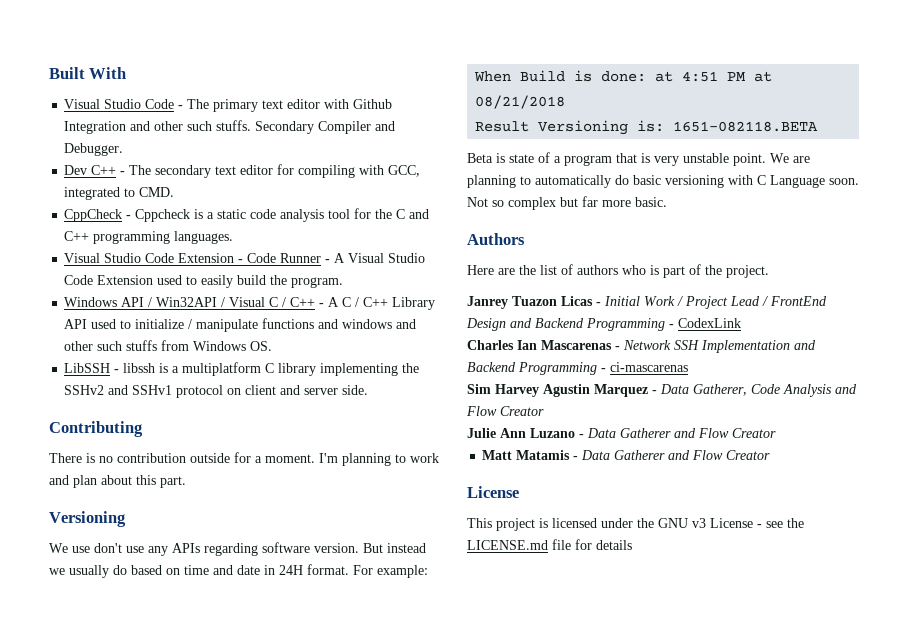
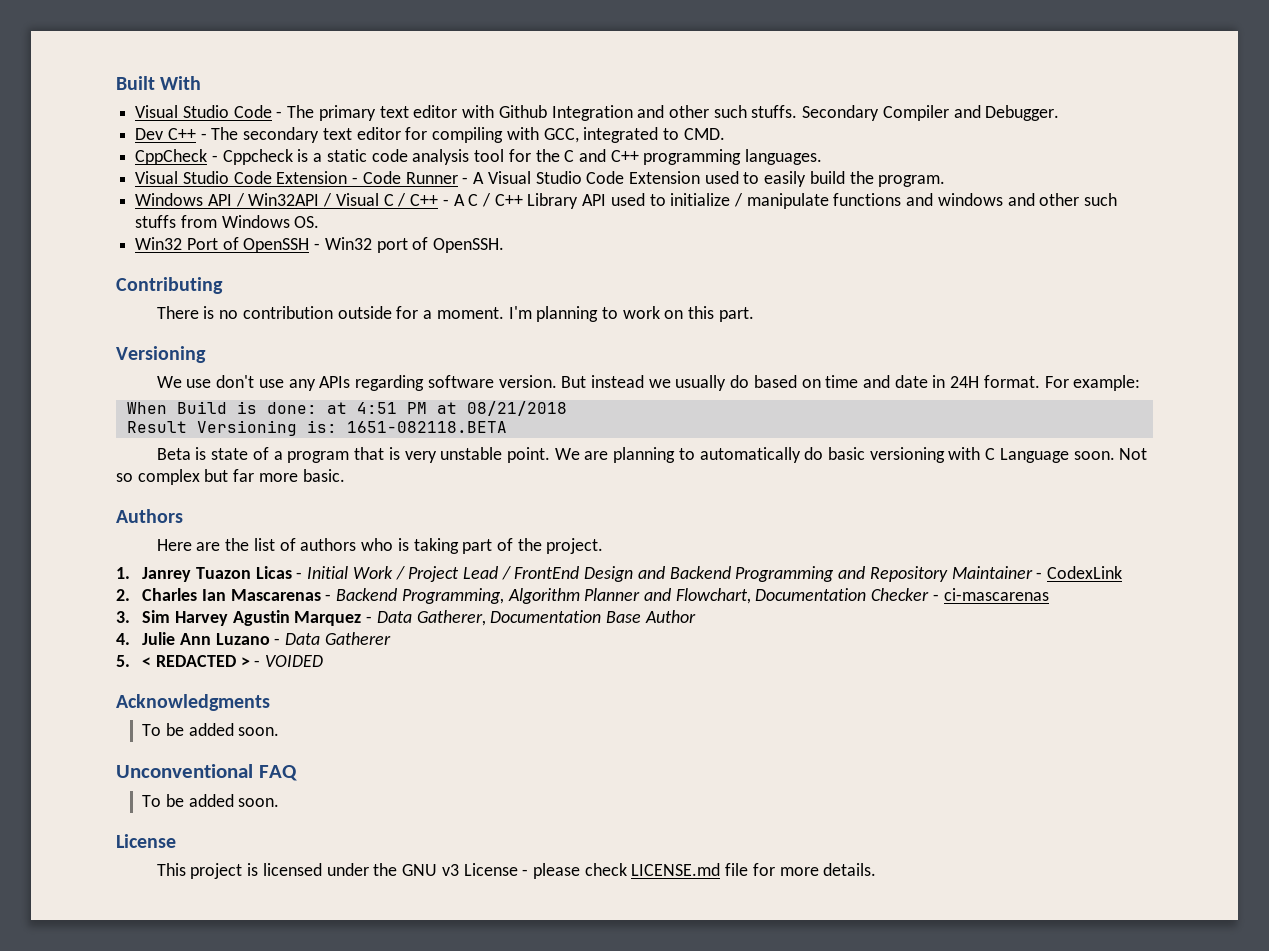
- LibSSH - libssh is a multiplatform C library implementing the SSHv2 and SSHv1 protocol on client and server side.
+ Win32 Port of OpenSSH - Win32 port of OpenSSH.
- I'm planning to work and plan about this part.
+ I'm planning to work on this part.
- Here are the list of authors who is part of the project.
+ Here are the list of authors who is taking part of the project.
- Janrey Tuazon Licas - Initial Work / Project Lead / FrontEnd Design and Backend Programming - CodexLink
+ 1. Janrey Tuazon Licas - Initial Work / Project Lead / FrontEnd Design and Backend Programming and Repository Maintainer - CodexLink
- Charles Ian Mascarenas - Network SSH Implementation and Backend Programming - ci-mascarenas
+ 2. Charles Ian Mascarenas - Backend Programming, Algorithm Planner and Flowchart, Documentation Checker - ci-mascarenas
- Sim Harvey Agustin Marquez - Data Gatherer, Code Analysis and Flow Creator
- Julie Ann Luzano - Data Gatherer and Flow Creator
- Matt Matamis - Data Gatherer and Flow Creator
+ 3. Sim Harvey Agustin Marquez - Data Gatherer, Documentation Base Author
+ 4. Julie Ann Luzano - Data Gatherer
+ 5. < REDACTED > - VOIDED
+ Acknowledgments
+ To be added soon.
+ Unconventional FAQ
+ To be added soon.
- This project is licensed under the GNU v3 License - see the LICENSE.md file for details
+ This project is licensed under the GNU v3 License - please check LICENSE.md file for more details.

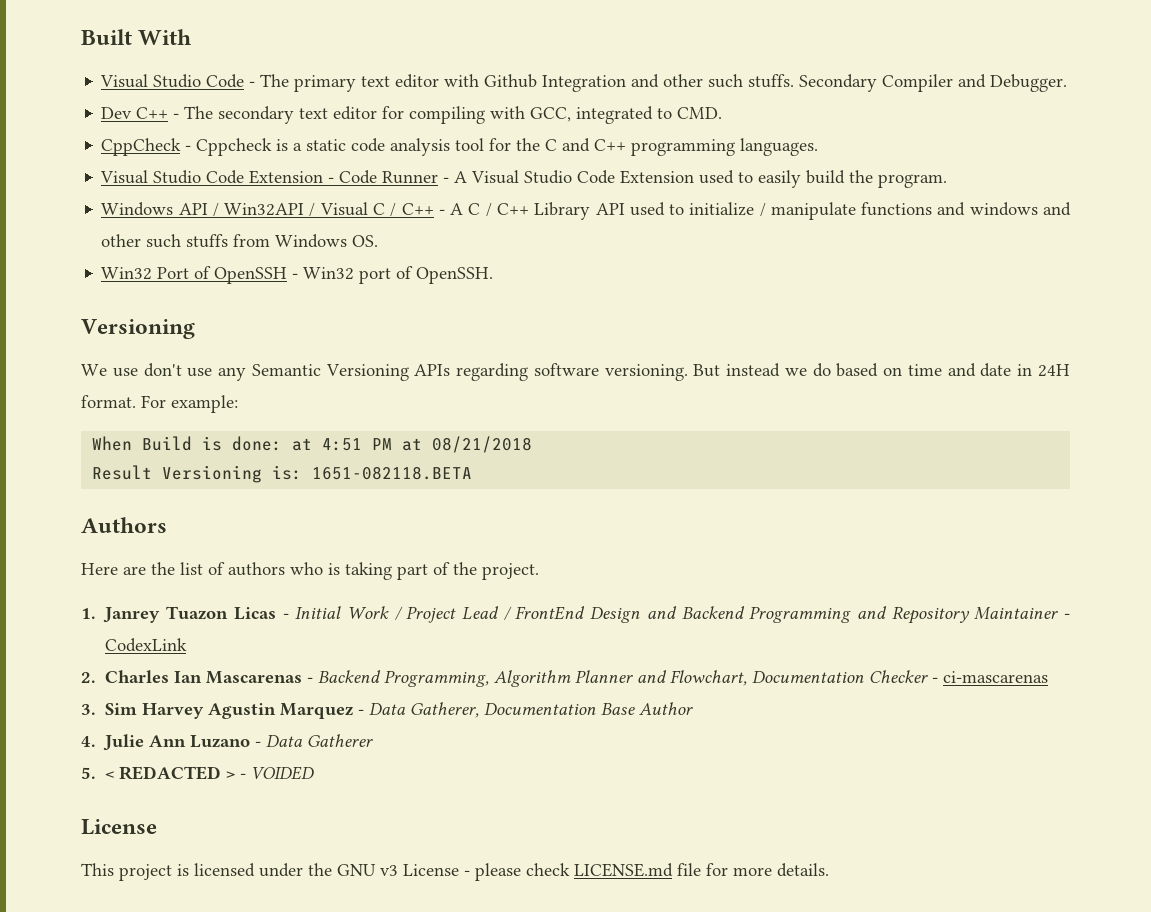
- Contributing
- There is no contribution outside for a moment. I'm planning to work on this part.
- We use don't use any APIs regarding software version.
+ We use don't use any Semantic Versioning APIs regarding software versioning.
- But instead we usually do based on time and date in 24H format.
+ But instead we do based on time and date in 24H format.
- Beta is state of a program that is very unstable point. We are planning to automatically do basic versioning with C Language soon. Not so complex but far more basic.
- Acknowledgments
- To be added soon.
- Unconventional FAQ
- To be added soon.

